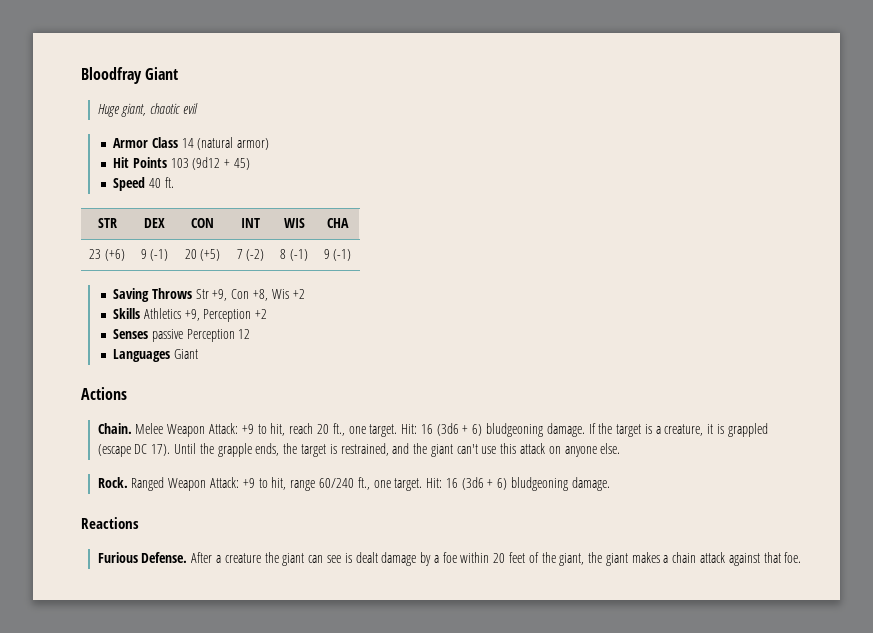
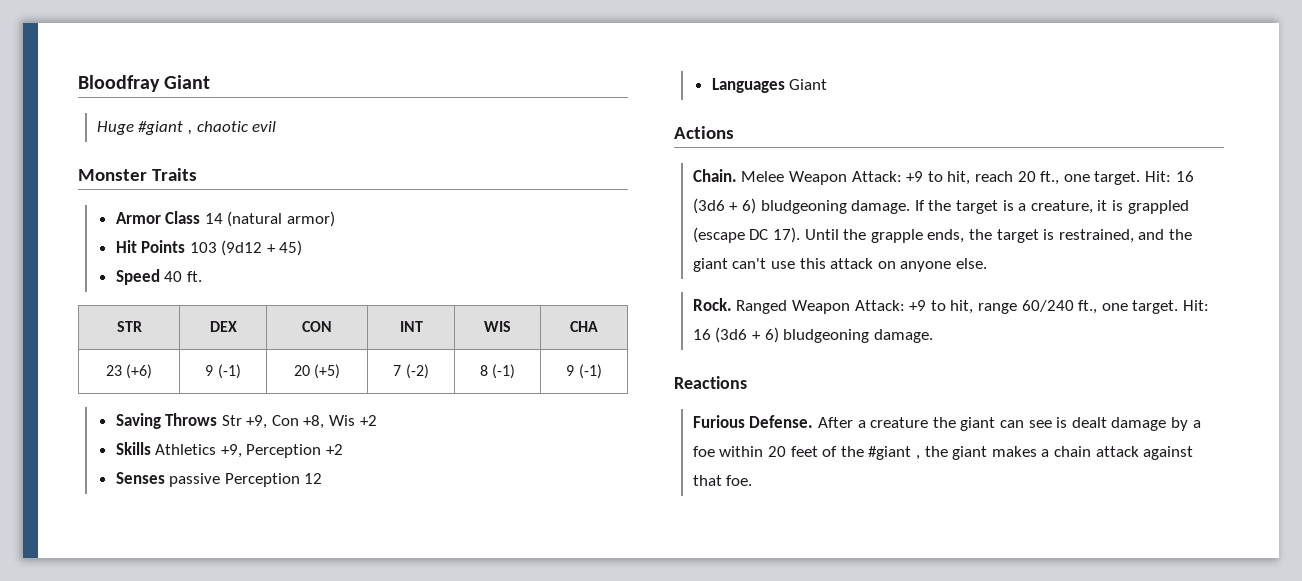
- Huge giant, chaotic evil
+ Huge #giant , chaotic evil
+ Monster Traits
- After a creature the giant can see is dealt damage by a foe within 20 feet of the giant, the giant makes a chain attack against that foe.
+ After a creature the giant can see is dealt damage by a foe within 20 feet of the #giant , the giant makes a chain attack against that foe.

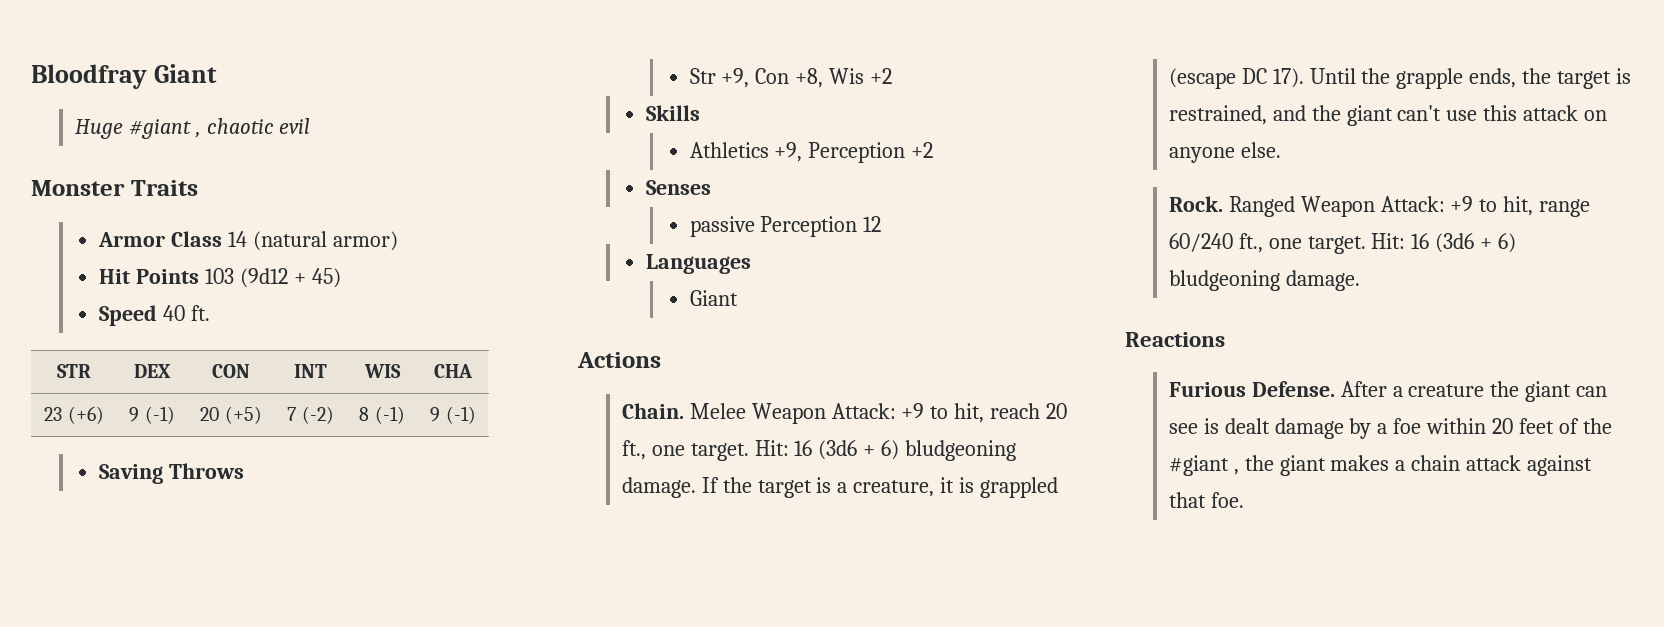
- Saving Throws Str +9, Con +8, Wis +2
+ Saving Throws
+ Str +9, Con +8, Wis +2
- Skills Athletics +9, Perception +2
+ Skills
+ Athletics +9, Perception +2
- Senses passive Perception 12
+ Senses
+ passive Perception 12
- Languages Giant
+ Languages
+ Giant

